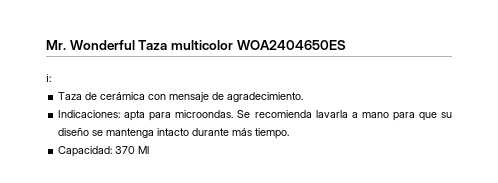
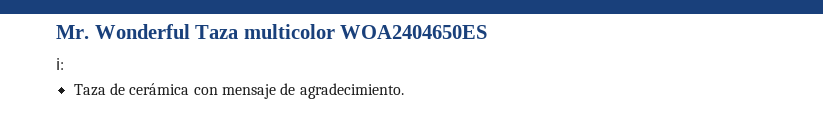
- Indicaciones: apta para microondas. Se recomienda lavarla a mano para que su diseño se mantenga intacto durante más tiempo.
- Capacidad: 370 Ml

